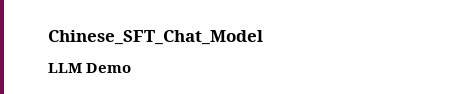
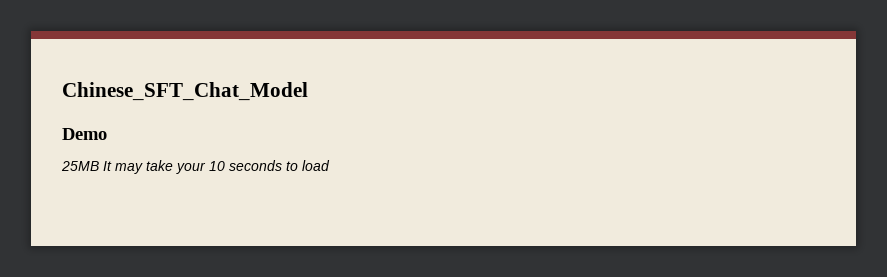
- LLM Demo
+ Demo
+ 25MB It may take your 10 seconds to load

